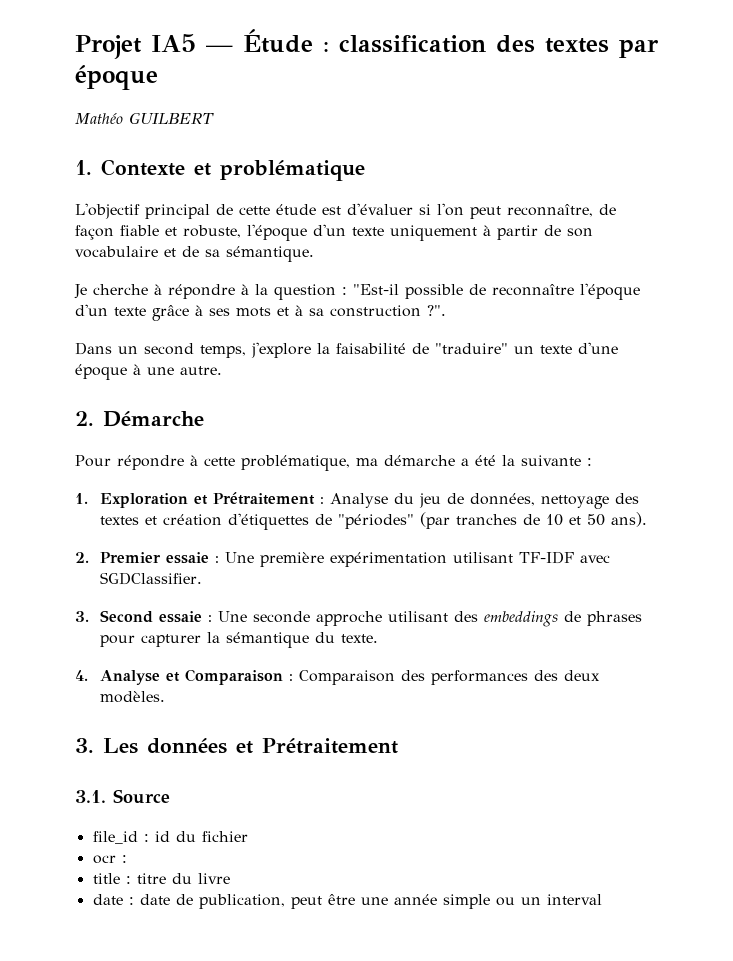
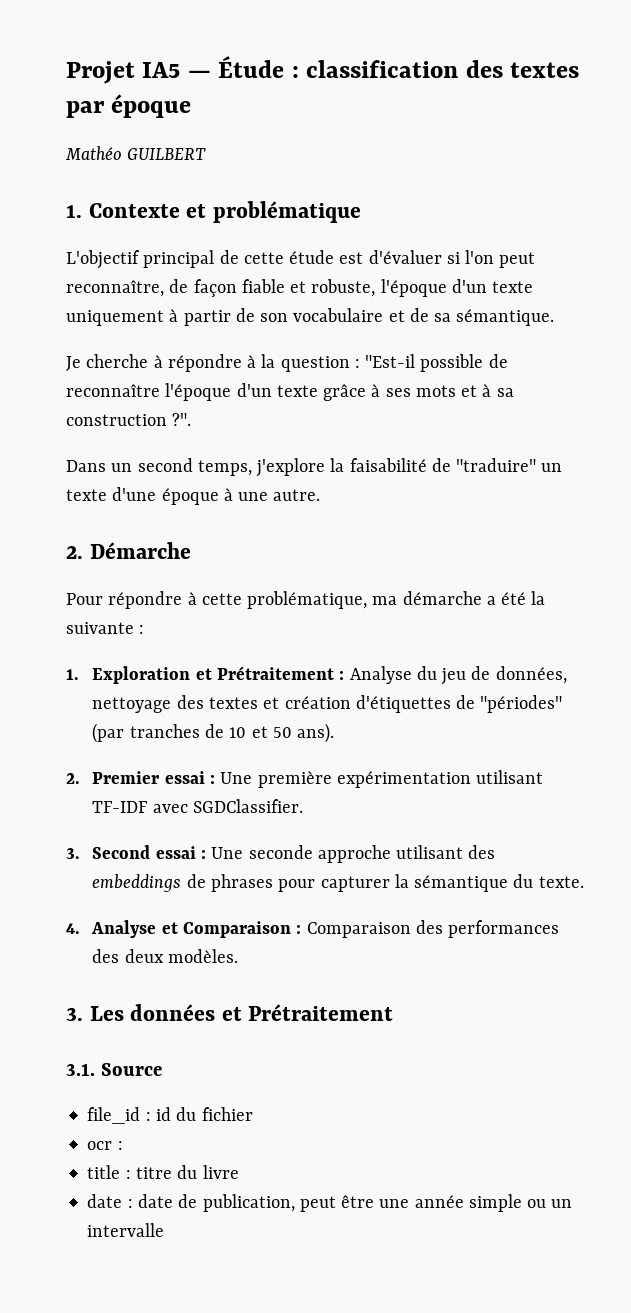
- 2. Premier essaie : Une première expérimentation utilisant TF-IDF avec SGDClassifier.
+ 2. Premier essai : Une première expérimentation utilisant TF-IDF avec SGDClassifier.
- 3. Second essaie : Une seconde approche utilisant des embeddings de phrases pour capturer la sémantique du texte.
+ 3. Second essai : Une seconde approche utilisant des embeddings de phrases pour capturer la sémantique du texte.
- date : date de publication, peut être une année simple ou un interval
+ date : date de publication, peut être une année simple ou un intervalle

